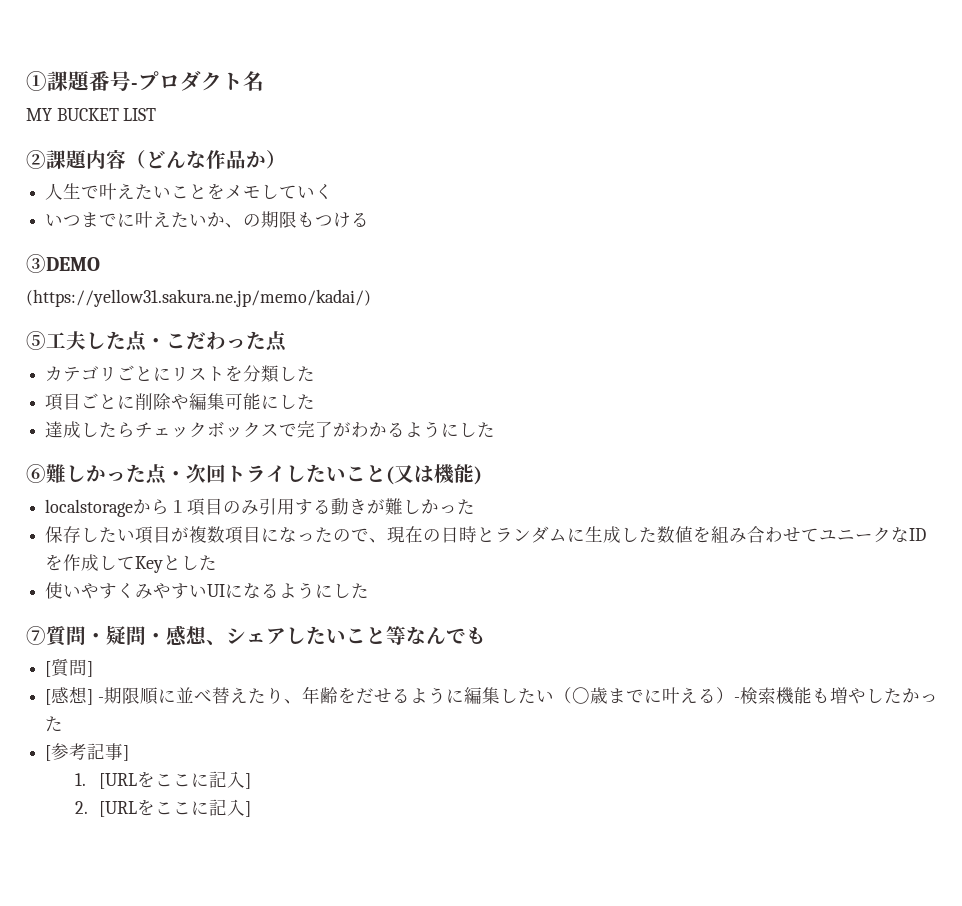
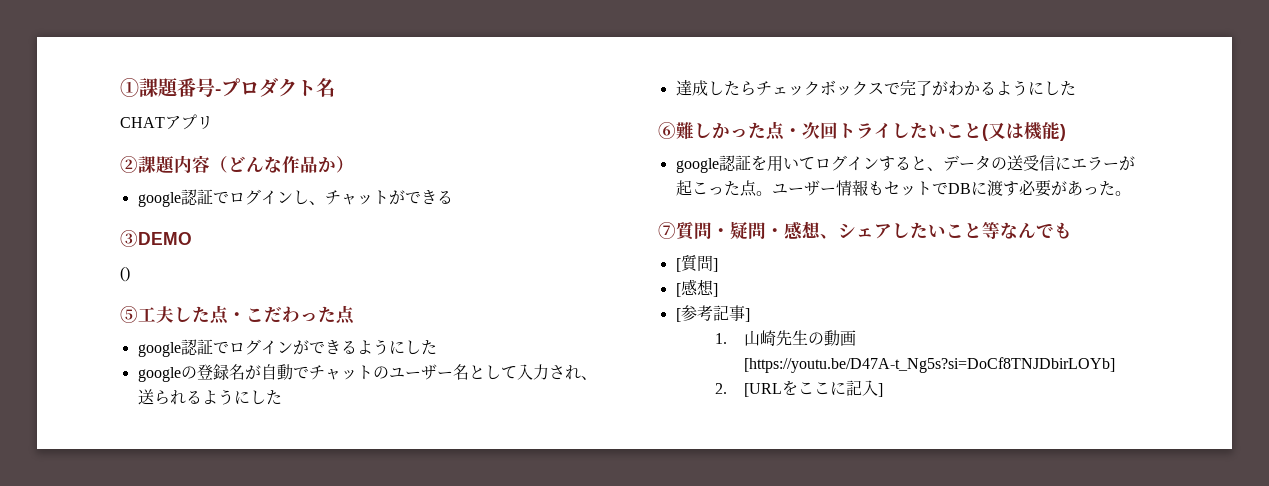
- MY BUCKET LIST
+ CHATアプリ
- 人生で叶えたいことをメモしていく
- いつまでに叶えたいか、の期限もつける
+ google認証でログインし、チャットができる
- (https://yellow31.sakura.ne.jp/memo/kadai/)
+ ()
- カテゴリごとにリストを分類した
- 項目ごとに削除や編集可能にした
+ google認証でログインができるようにした
+ googleの登録名が自動でチャットのユーザー名として入力され、送られるようにした
- localstorageから１項目のみ引用する動きが難しかった
- 保存したい項目が複数項目になったので、現在の日時とランダムに生成した数値を組み合わせてユニークなIDを作成してKeyとした
- 使いやすくみやすいUIになるようにした
+ google認証を用いてログインすると、データの送受信にエラーが起こった点。ユーザー情報もセットでDBに渡す必要があった。
- [感想] -期限順に並べ替えたり、年齢をだせるように編集したい（〇歳までに叶える）-検索機能も増やしたかった
+ [感想]
  [参考記事]
- 1. [URLをここに記入]
+ 1.山崎先生の動画[https://youtu.be/D47A-t_Ng5s?si=DoCf8TNJDbirLOYb]

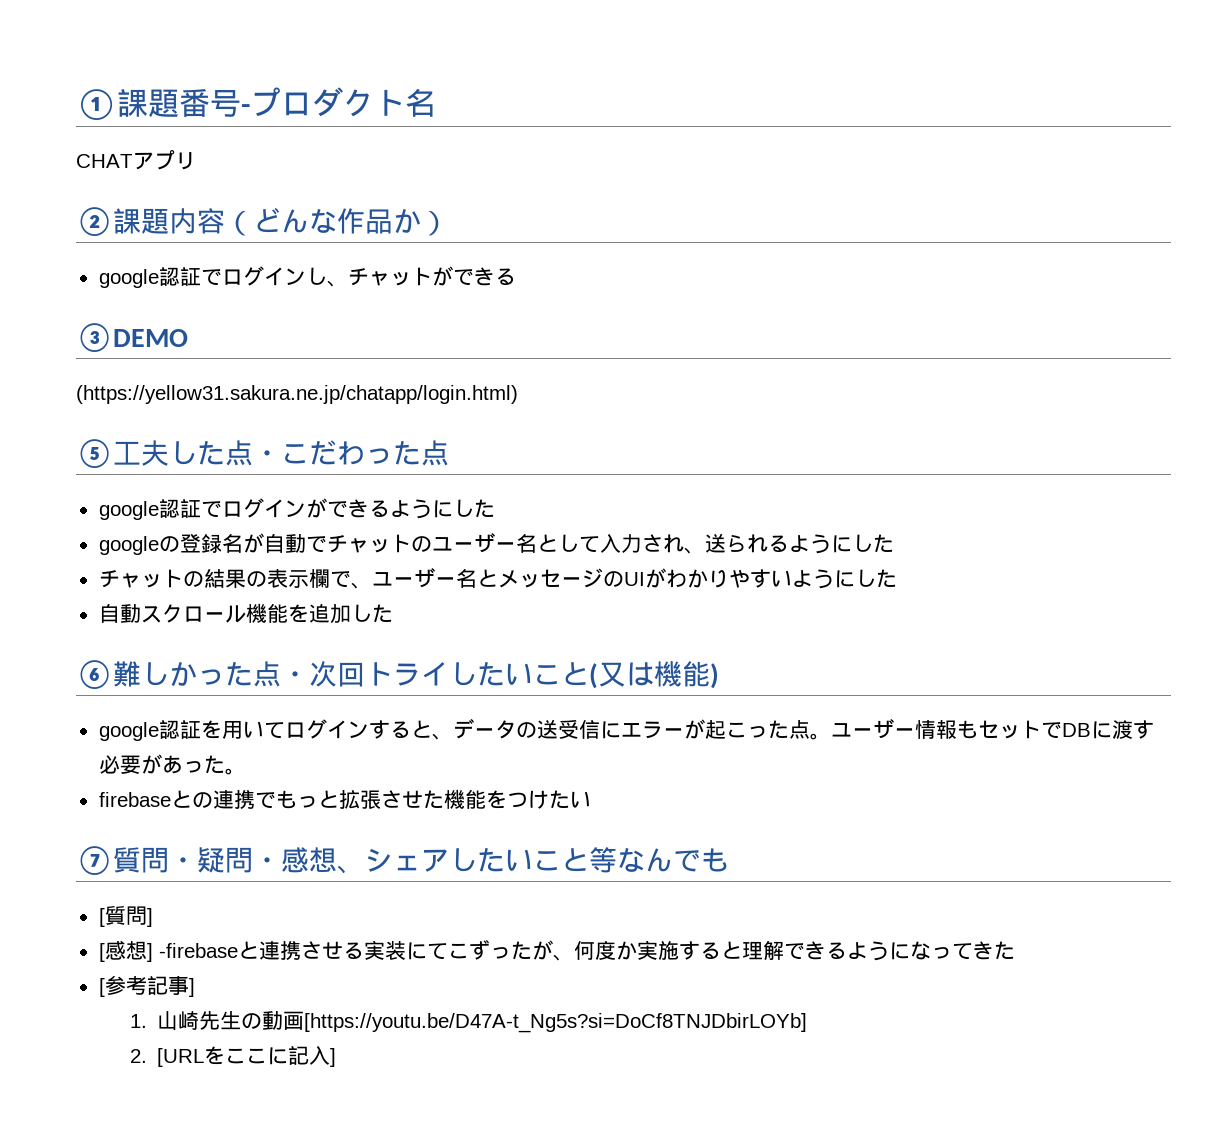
- ()
+ (https://yellow31.sakura.ne.jp/chatapp/login.html)
- 達成したらチェックボックスで完了がわかるようにした
+ チャットの結果の表示欄で、ユーザー名とメッセージのUIがわかりやすいようにした
+ 自動スクロール機能を追加した
+ firebaseとの連携でもっと拡張させた機能をつけたい
- [感想]
+ [感想] -firebaseと連携させる実装にてこずったが、何度か実施すると理解できるようになってきた

